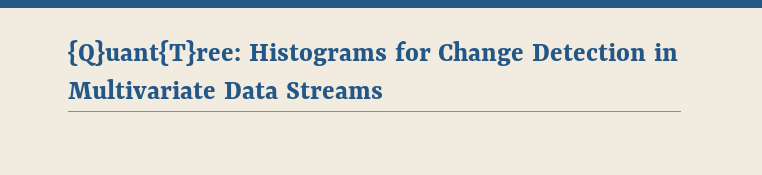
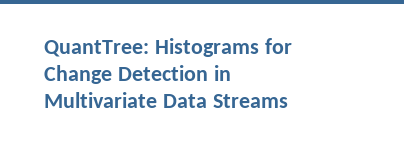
- {Q}uant{T}ree: Histograms for Change Detection in Multivariate Data Streams
+ QuantTree: Histograms for Change Detection in Multivariate Data Streams

